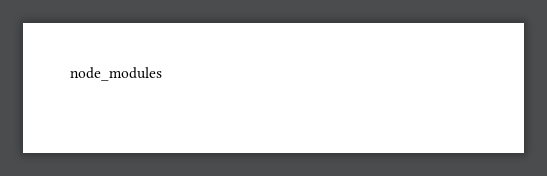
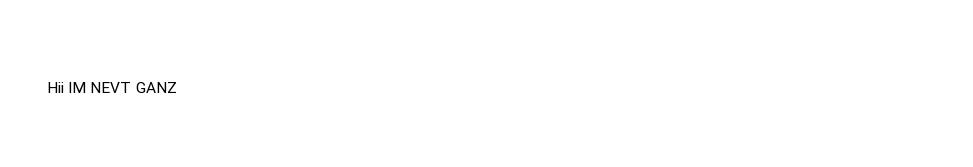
- node_modules
+ Hii IM NEVT GANZ

